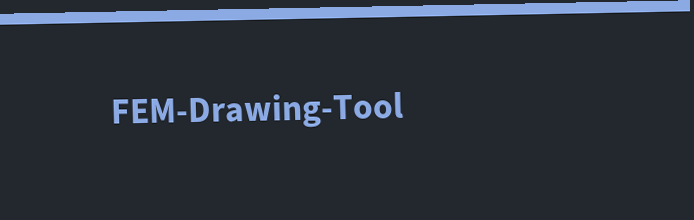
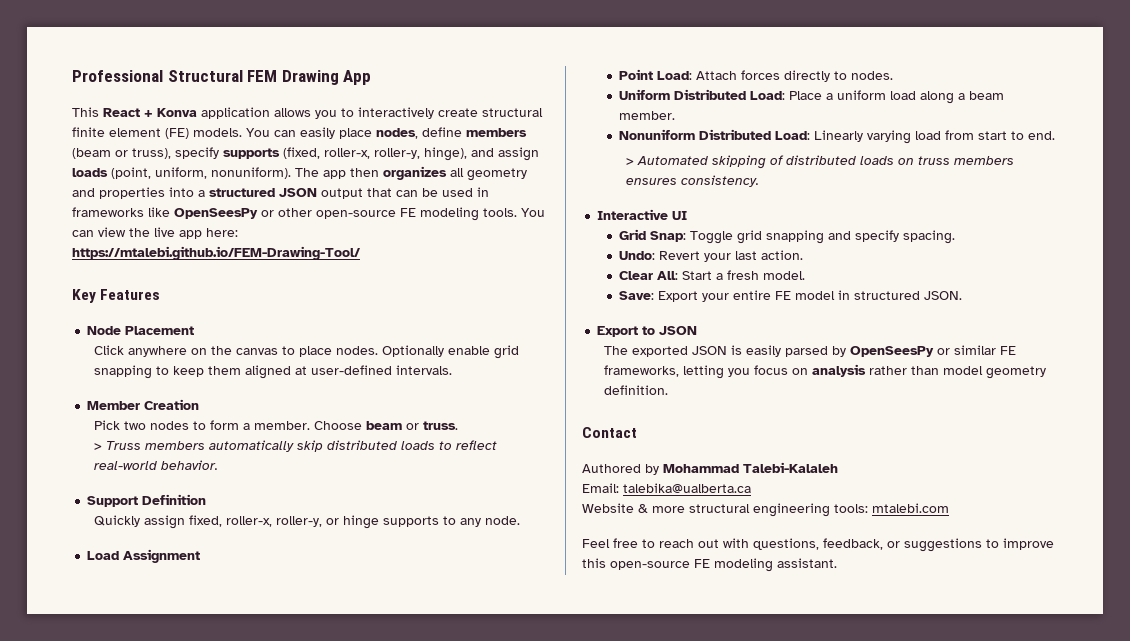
- FEM-Drawing-Tool
+ Professional Structural FEM Drawing App
+ This React + Konva application allows you to interactively create structural finite element (FE) models. You can easily place nodes, define members (beam or truss), specify supports (fixed, roller-x, roller-y, hinge), and assign loads (point, uniform, nonuniform). The app then organizes all geometry and properties into a structured JSON output that can be used in frameworks like OpenSeesPy or other open-source FE modeling tools. You can view the live app here:
+ https://mtalebi.github.io/FEM-Drawing-Tool/
+ Key Features
+ Node Placement
+ Click anywhere on the canvas to place nodes. Optionally enable grid snapping to keep them aligned at user-defined intervals.
+ Member Creation
+ Pick two nodes to form a member. Choose beam or truss.
+ > Truss members automatically skip distributed loads to reflect real-world behavior.
+ Support Definition
+ Quickly assign fixed, roller-x, roller-y, or hinge supports to any node.
+ Load Assignment
+ Point Load: Attach forces directly to nodes.
+ Uniform Distributed Load: Place a uniform load along a beam member.
+ Nonuniform Distributed Load: Linearly varying load from start to end.
+ > Automated skipping of distributed loads on truss members ensures consistency.
+ Interactive UI
+ Grid Snap: Toggle grid snapping and specify spacing.
+ Undo: Revert your last action.
+ Clear All: Start a fresh model.
+ Save: Export your entire FE model in structured JSON.
+ Export to JSON
+ The exported JSON is easily parsed by OpenSeesPy or similar FE frameworks, letting you focus on analysis rather than model geometry definition.
+ Contact
+ Authored by Mohammad Talebi-Kalaleh
+ Email: talebika@ualberta.ca
+ Website & more structural engineering tools: mtalebi.com
+ Feel free to reach out with questions, feedback, or suggestions to improve this open-source FE modeling assistant.

